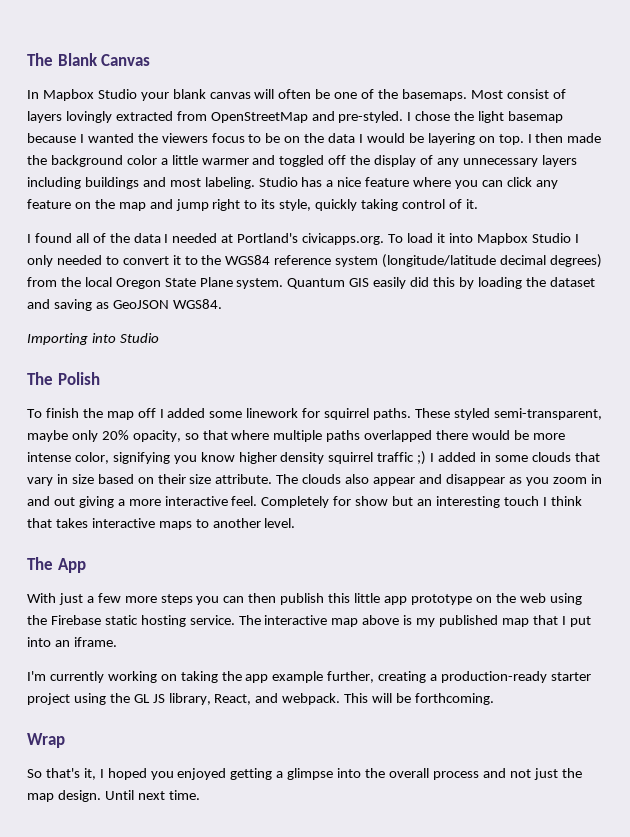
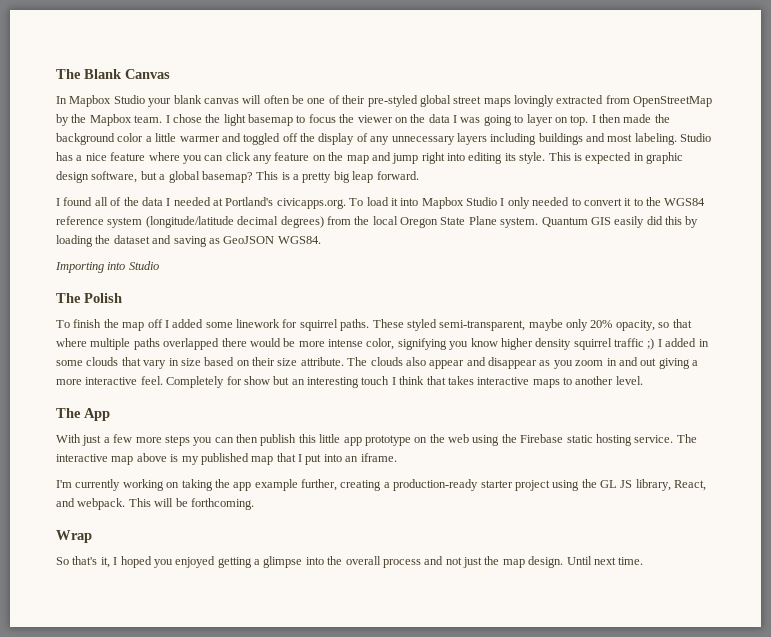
- In Mapbox Studio your blank canvas will often be one of the basemaps. Most consist of layers lovingly extracted from OpenStreetMap and pre-styled.
+ In Mapbox Studio your blank canvas will often be one of their pre-styled global street maps lovingly extracted from OpenStreetMap by the Mapbox team.
- I chose the light basemap because I wanted the viewers focus to be on the data I would be layering on top.
+ I chose the light basemap to focus the viewer on the data I was going to layer on top.
- Studio has a nice feature where you can click any feature on the map and jump right to its style, quickly taking control of it.
+ Studio has a nice feature where you can click any feature on the map and jump right into editing its style. This is expected in graphic design software, but a global basemap? This is a pretty big leap forward.

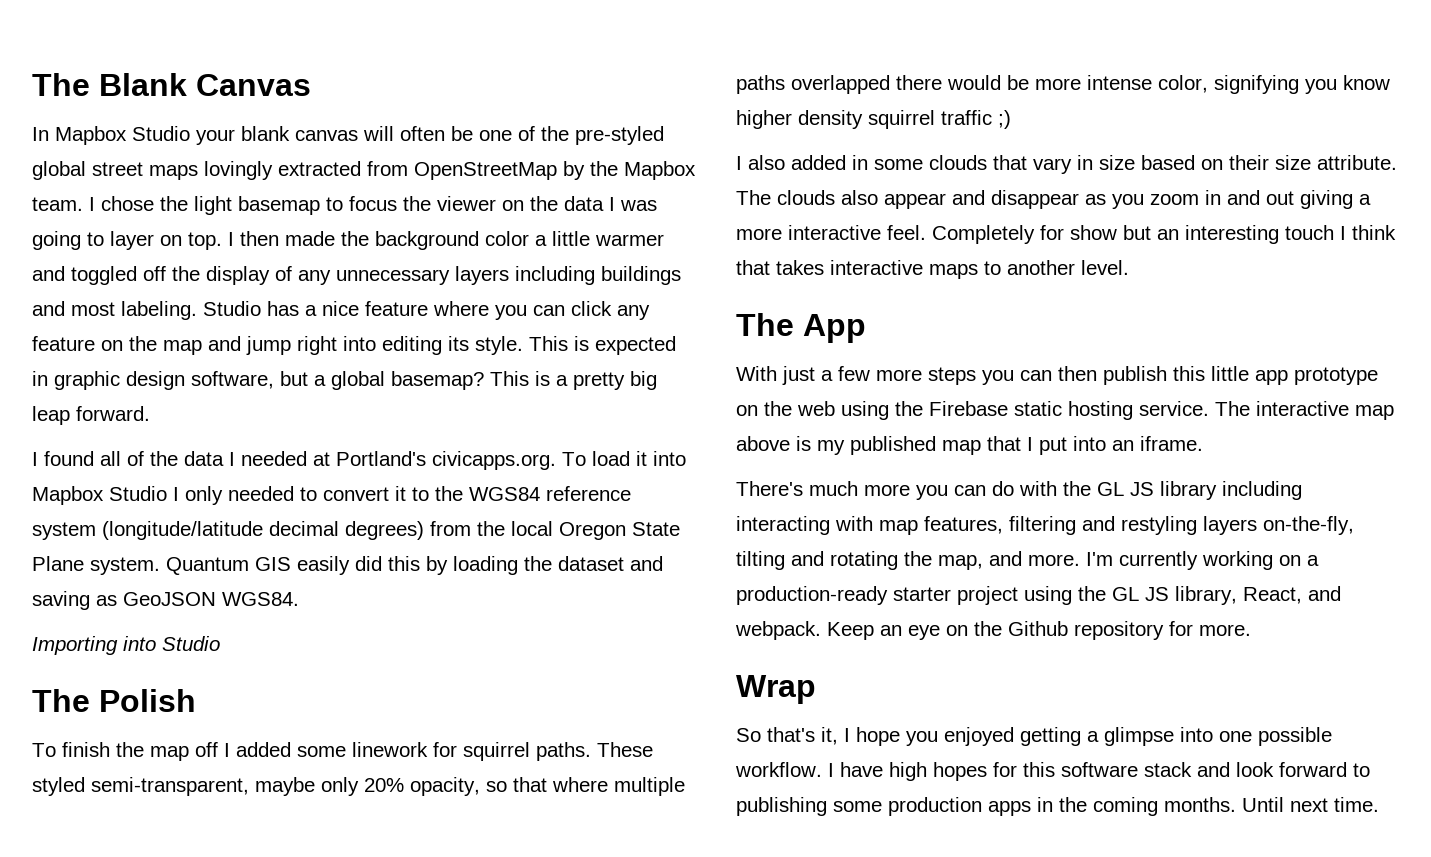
- In Mapbox Studio your blank canvas will often be one of their pre-styled global street maps lovingly extracted from OpenStreetMap by the Mapbox team.
+ In Mapbox Studio your blank canvas will often be one of the pre-styled global street maps lovingly extracted from OpenStreetMap by the Mapbox team.
- These styled semi-transparent, maybe only 20% opacity, so that where multiple paths overlapped there would be more intense color, signifying you know higher density squirrel traffic ;) I added in some clouds that vary in size based on their size attribute.
+ These styled semi-transparent, maybe only 20% opacity, so that where multiple paths overlapped there would be more intense color, signifying you know higher density squirrel traffic ;)
+ I also added in some clouds that vary in size based on their size attribute.
- I'm currently working on taking the app example further, creating a production-ready starter project using the GL JS library, React, and webpack.
+ There's much more you can do with the GL JS library including interacting with map features, filtering and restyling layers on-the-fly, tilting and rotating the map, and more. I'm currently working on a production-ready starter project using the GL JS library, React, and webpack.
- This will be forthcoming.
+ Keep an eye on the Github repository for more.
- So that's it, I hoped you enjoyed getting a glimpse into the overall process and not just the map design.
+ So that's it, I hope you enjoyed getting a glimpse into one possible workflow. I have high hopes for this software stack and look forward to publishing some production apps in the coming months.

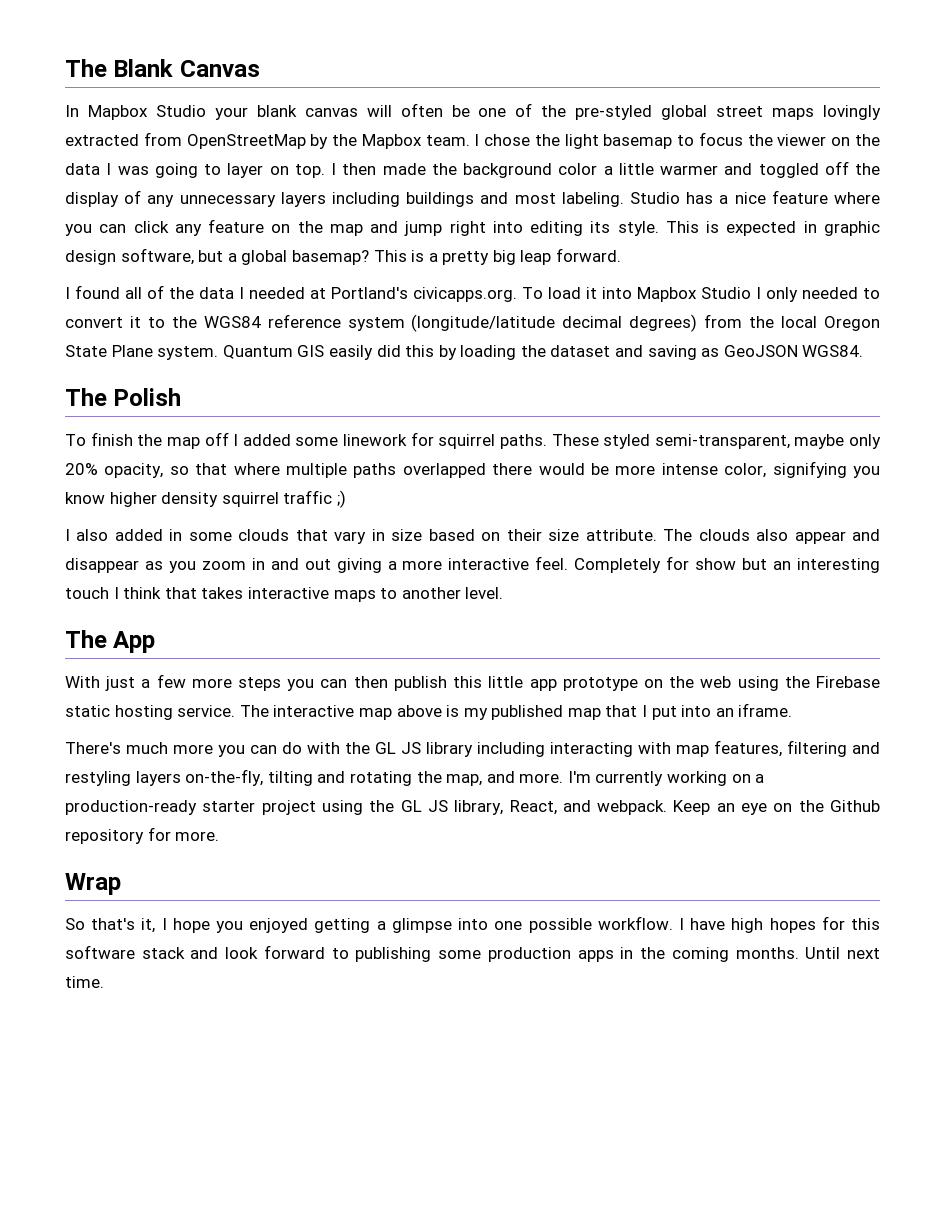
- Importing into Studio

